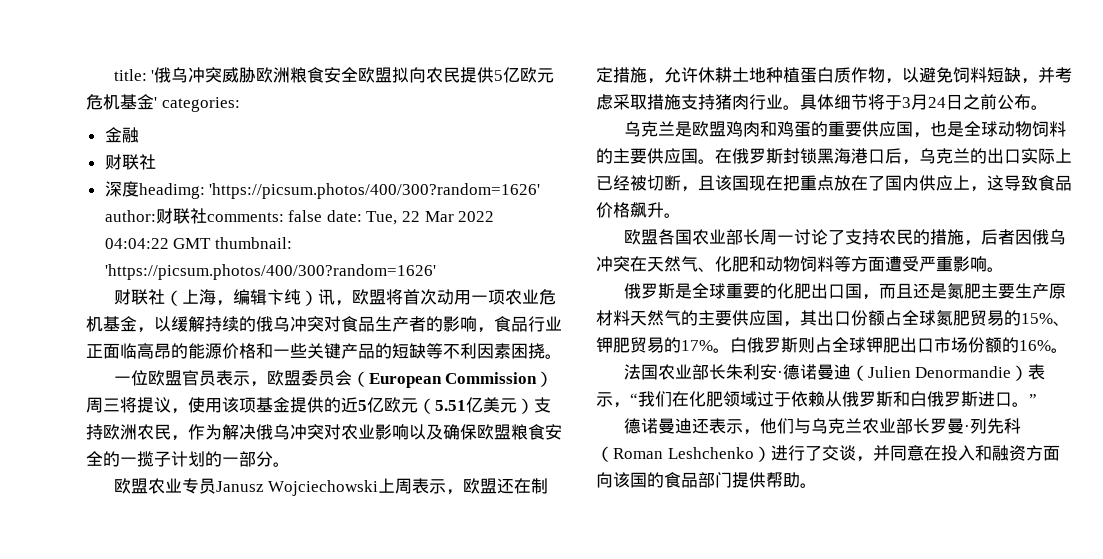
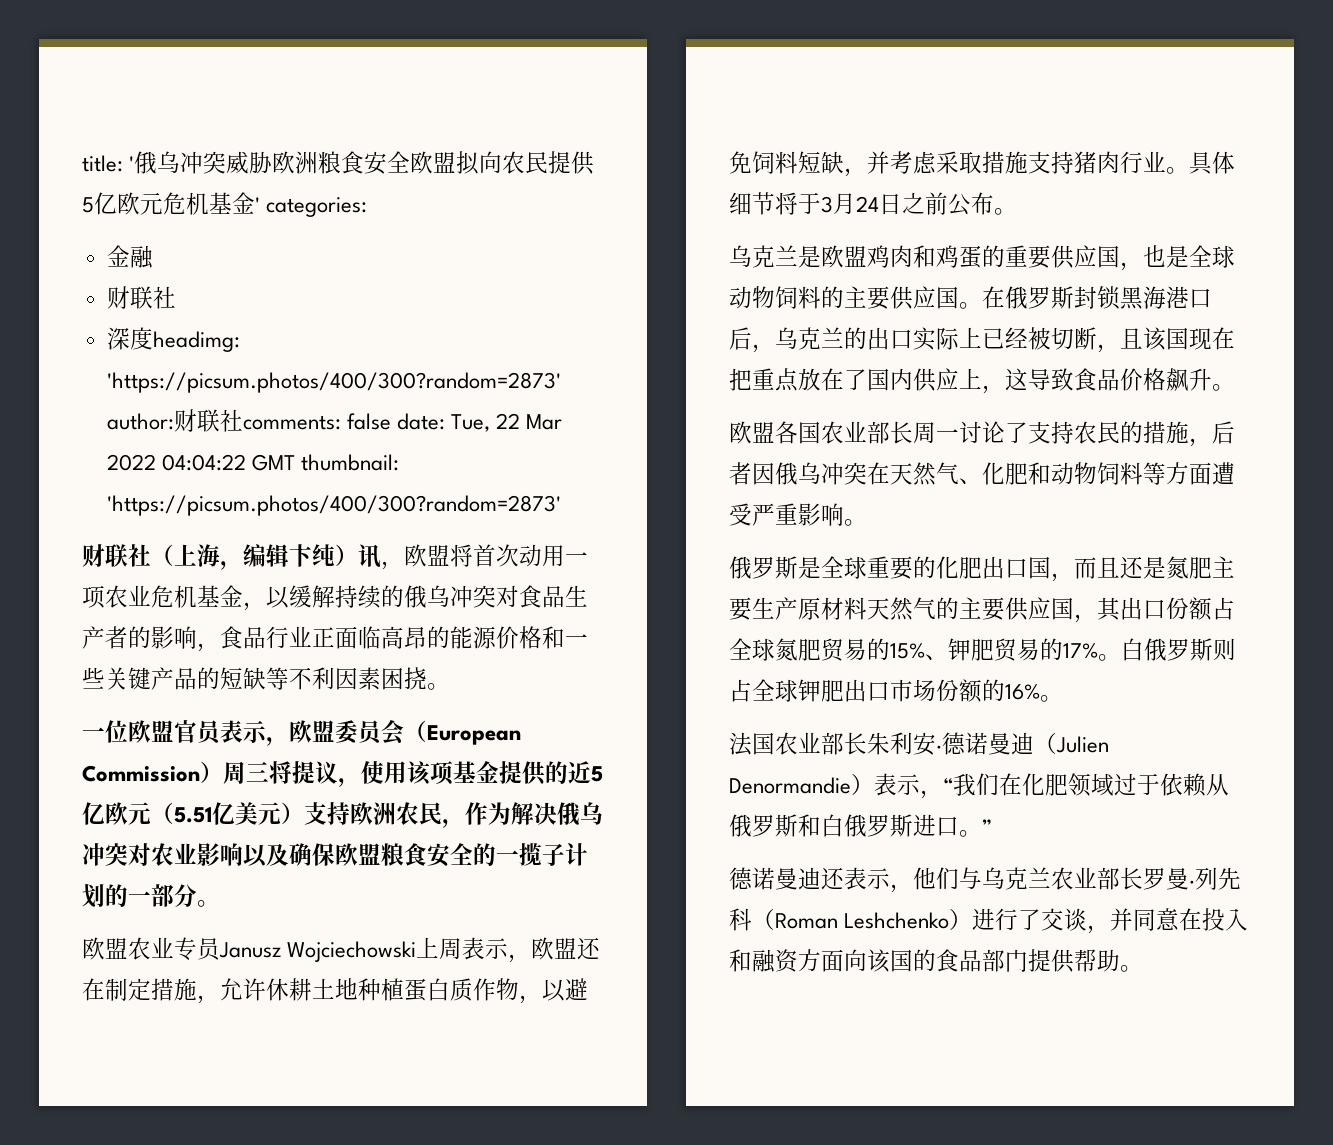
- 深度headimg: 'https://picsum.photos/400/300?random=1626' author:财联社comments: false date: Tue, 22 Mar 2022 04:04:22 GMT thumbnail: 'https://picsum.photos/400/300?random=1626'
+ 深度headimg: 'https://picsum.photos/400/300?random=2873' author:财联社comments: false date: Tue, 22 Mar 2022 04:04:22 GMT thumbnail: 'https://picsum.photos/400/300?random=2873'

